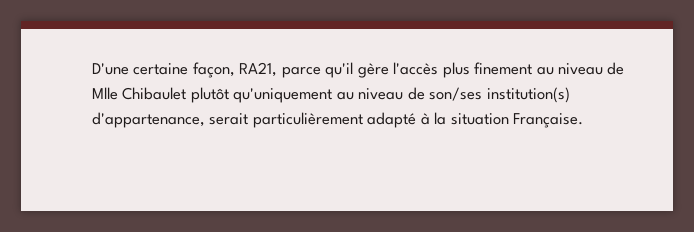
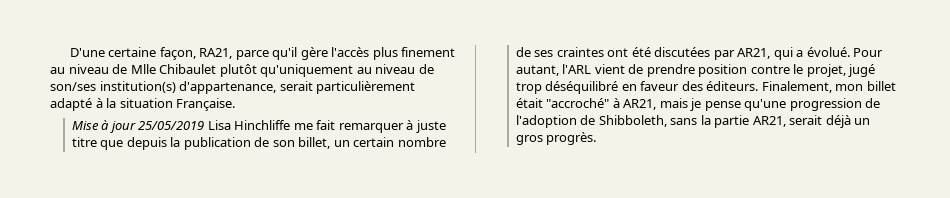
+ Mise à jour 25/05/2019 Lisa Hinchliffe me fait remarquer à juste titre que depuis la publication de son billet, un certain nombre de ses craintes ont été discutées par AR21, qui a évolué. Pour autant, l'ARL vient de prendre position contre le projet, jugé trop déséquilibré en faveur des éditeurs. Finalement, mon billet était "accroché" à AR21, mais je pense qu'une progression de l'adoption de Shibboleth, sans la partie AR21, serait déjà un gros progrès.

